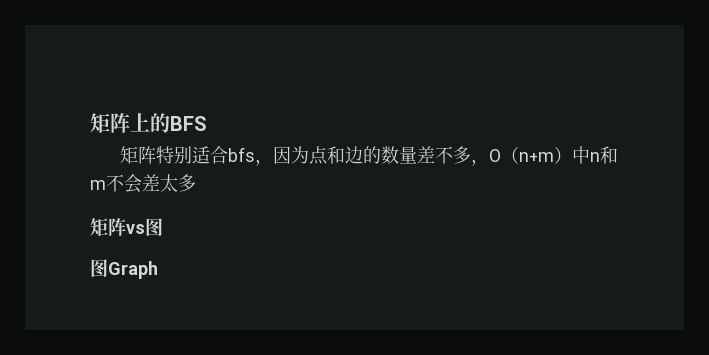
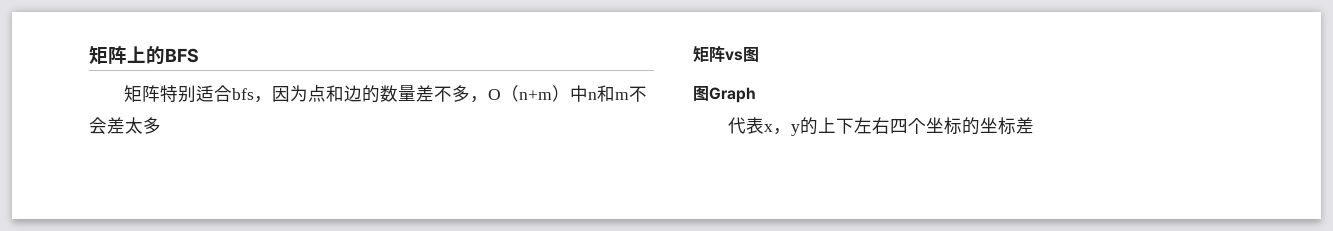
+ 代表x，y的上下左右四个坐标的坐标差

